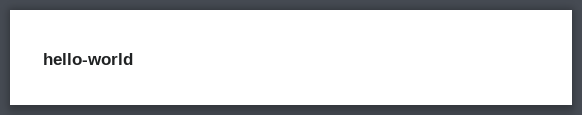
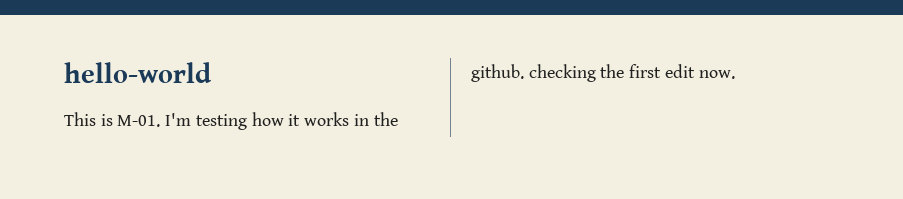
+ This is M-01. I'm testing how it works in the github. checking the first edit now.

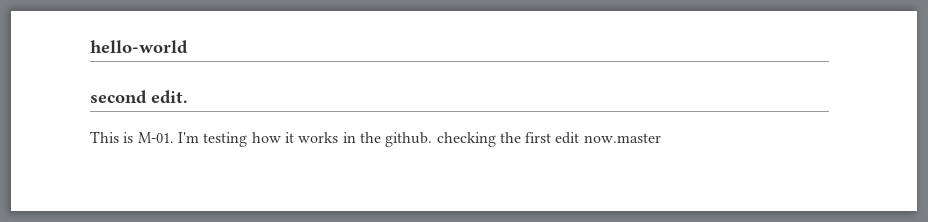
+ second edit.
- I'm testing how it works in the github. checking the first edit now.
+ I'm testing how it works in the github. checking the first edit now.master

